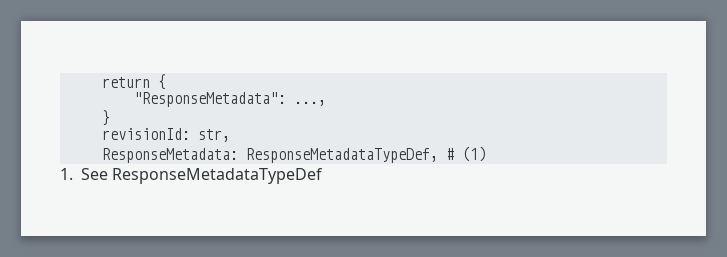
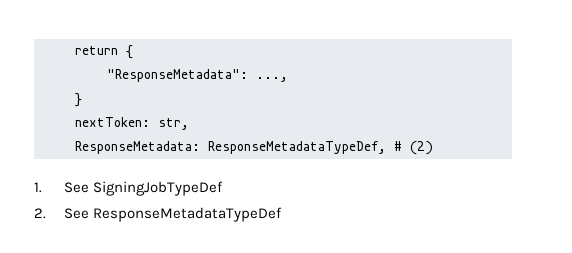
- revisionId: str,
+ nextToken: str,
- ResponseMetadata: ResponseMetadataTypeDef, # (1)
- 1. See ResponseMetadataTypeDef
+ ResponseMetadata: ResponseMetadataTypeDef, # (2)
+ 1. See SigningJobTypeDef
+ 2. See ResponseMetadataTypeDef

